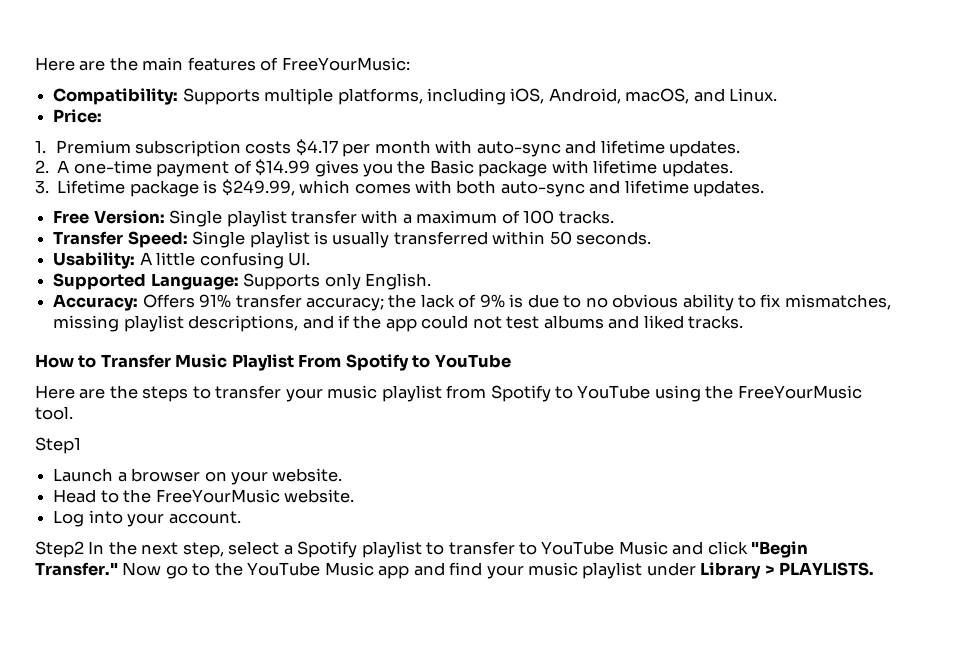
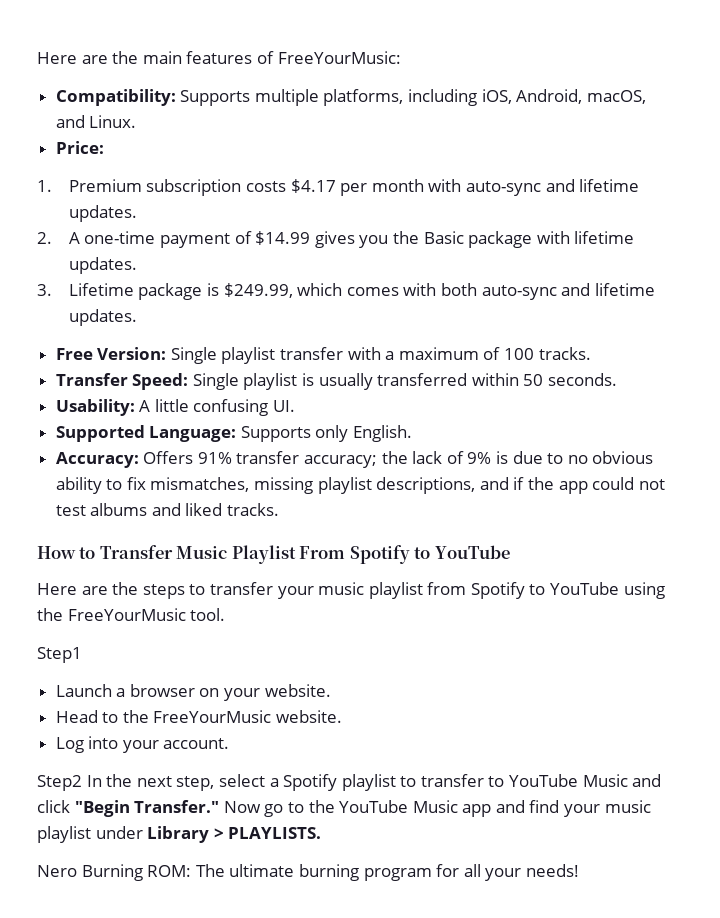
+ Nero Burning ROM: The ultimate burning program for all your needs!

